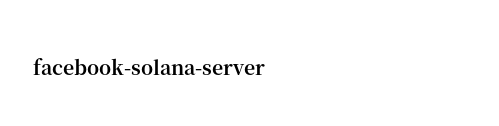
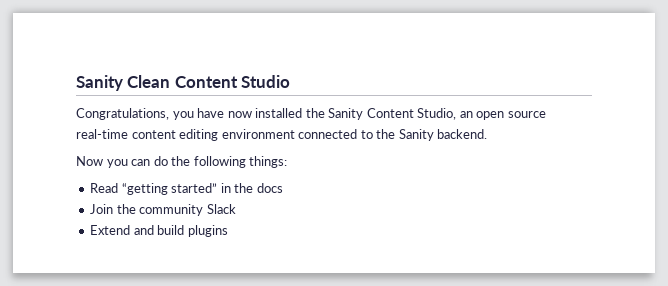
- facebook-solana-server
+ Sanity Clean Content Studio
+ Congratulations, you have now installed the Sanity Content Studio, an open source real-time content editing environment connected to the Sanity backend.
+ Now you can do the following things:
+ Read “getting started” in the docs
+ Join the community Slack
+ Extend and build plugins

